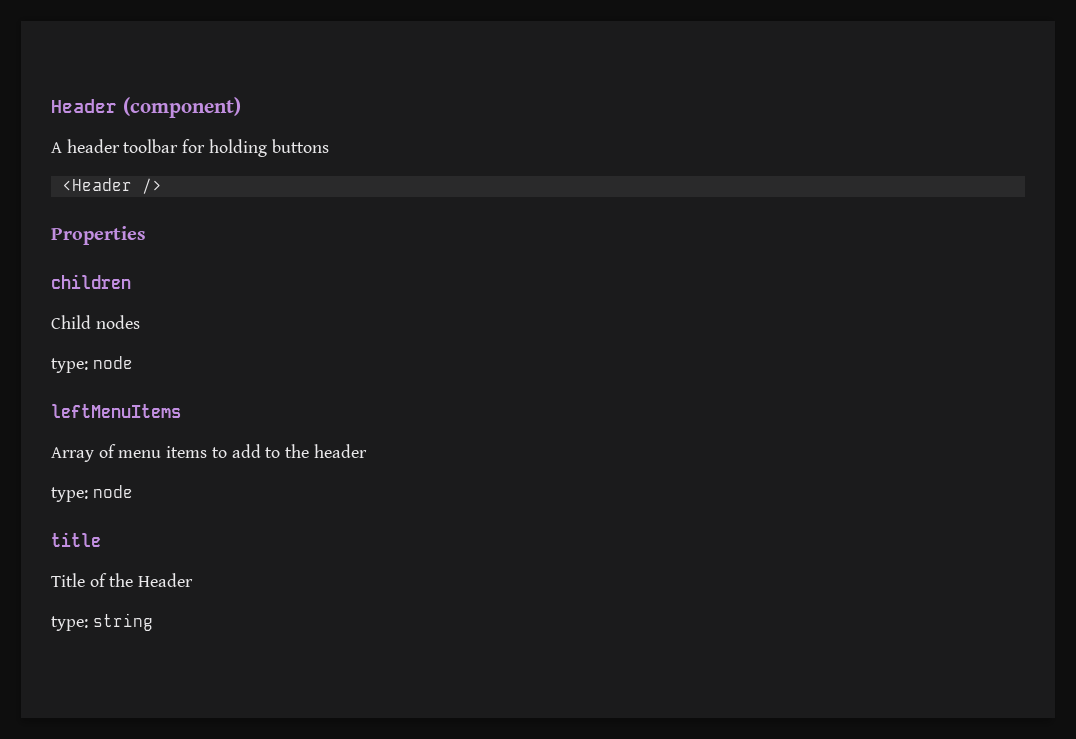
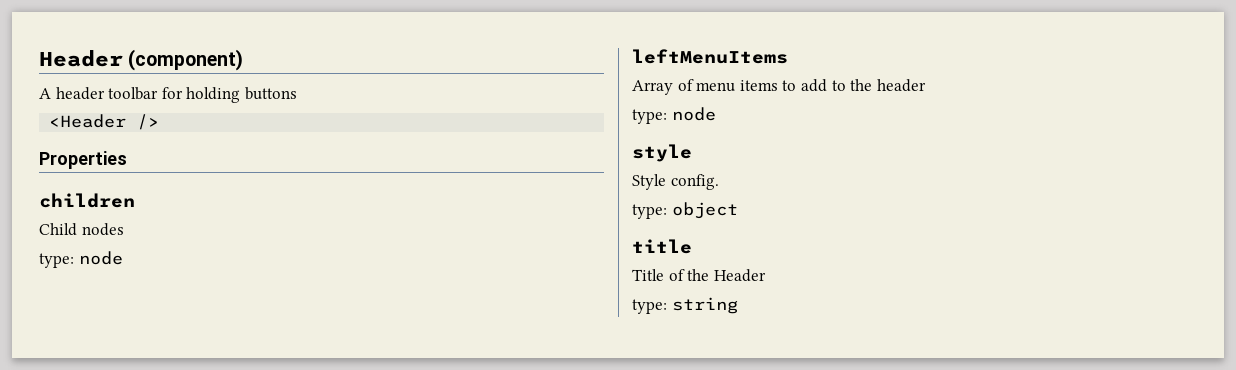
+ style
+ Style config.
+ type: object

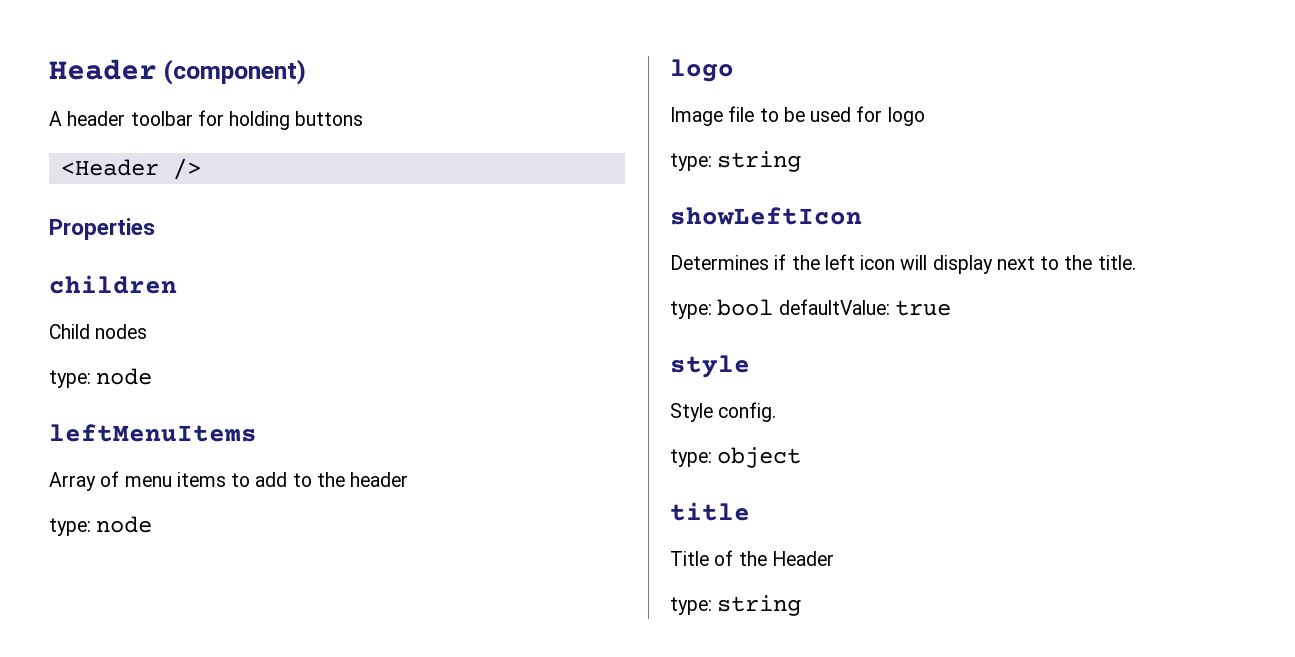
  Array of menu items to add to the header
  type: node
+ logo
+ Image file to be used for logo
+ type: string
+ showLeftIcon
+ Determines if the left icon will display next to the title.
+ type: bool defaultValue: true

